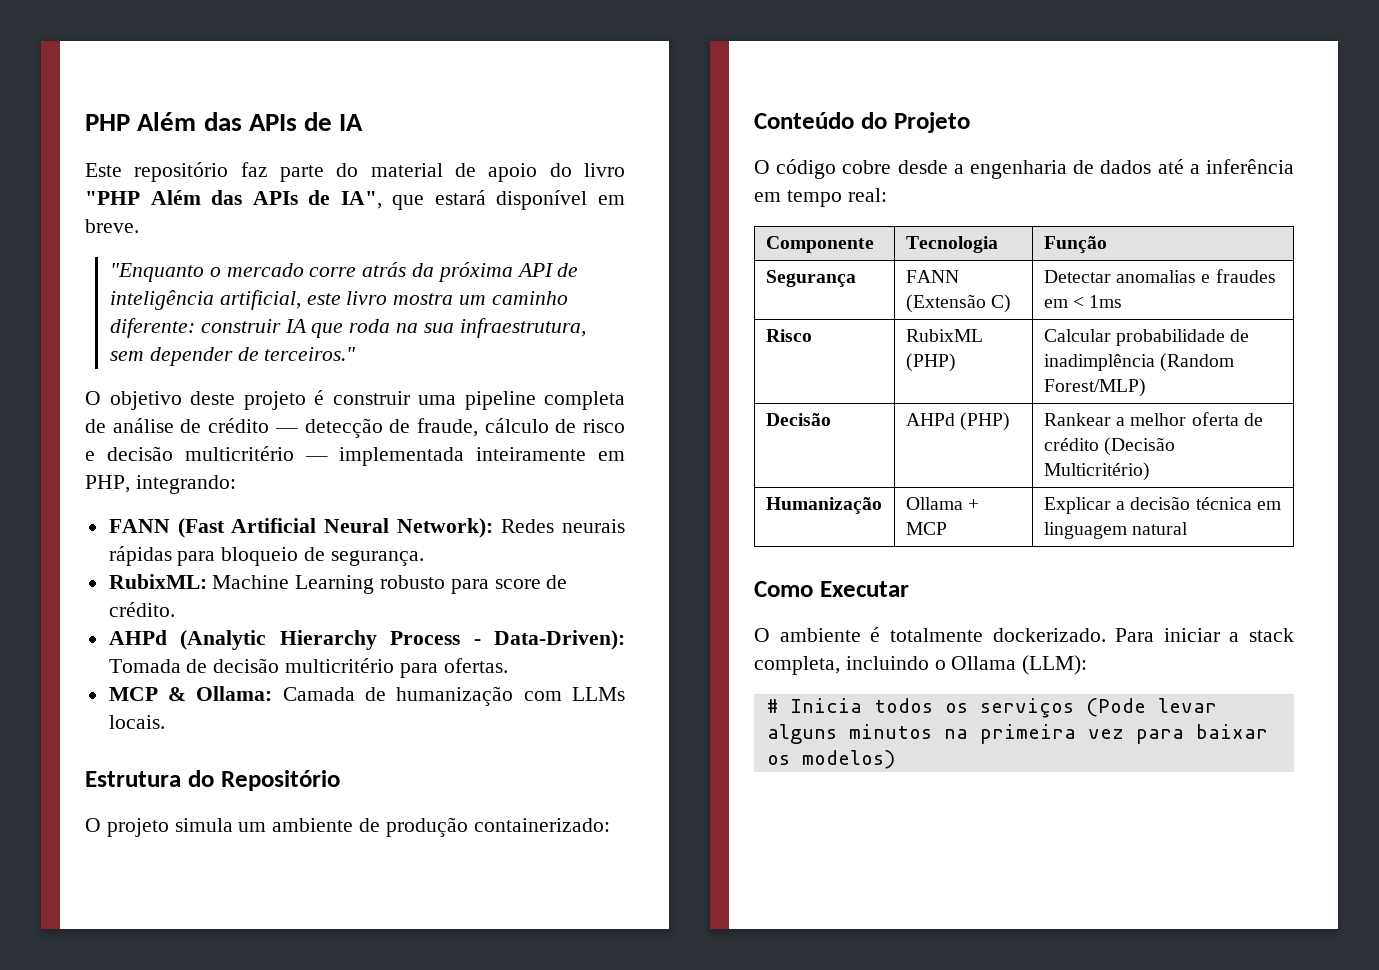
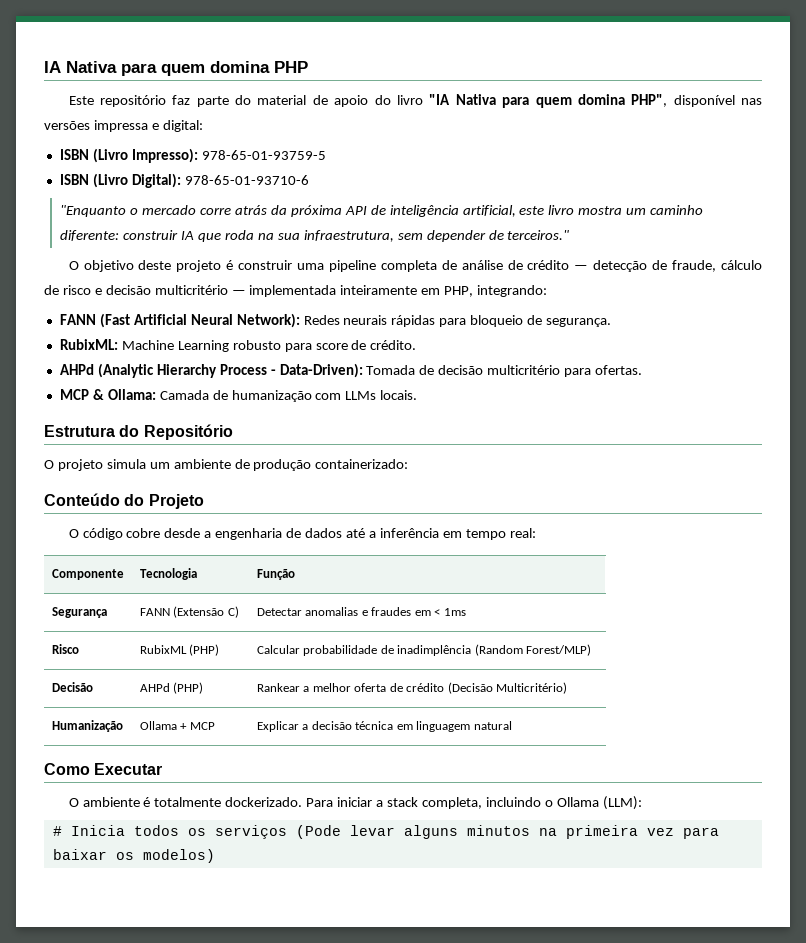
- PHP Além das APIs de IA
+ IA Nativa para quem domina PHP
- Este repositório faz parte do material de apoio do livro "PHP Além das APIs de IA", que estará disponível em breve.
+ Este repositório faz parte do material de apoio do livro "IA Nativa para quem domina PHP", disponível nas versões impressa e digital:
+ ISBN (Livro Impresso): 978-65-01-93759-5
+ ISBN (Livro Digital): 978-65-01-93710-6

